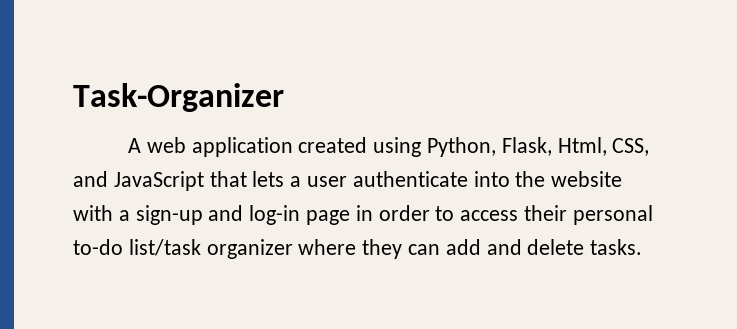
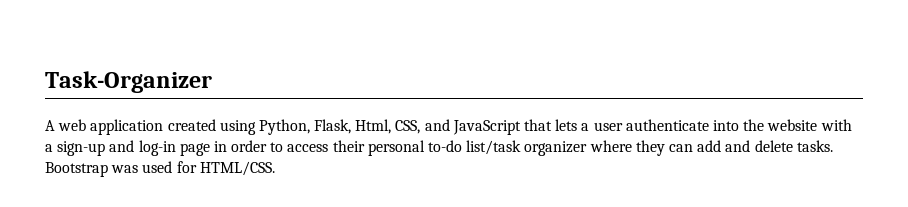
+ Bootstrap was used for HTML/CSS.

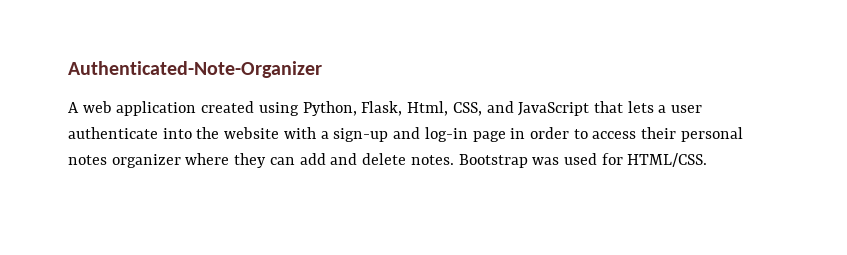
- Task-Organizer
+ Authenticated-Note-Organizer
- A web application created using Python, Flask, Html, CSS, and JavaScript that lets a user authenticate into the website with a sign-up and log-in page in order to access their personal to-do list/task organizer where they can add and delete tasks.
+ A web application created using Python, Flask, Html, CSS, and JavaScript that lets a user authenticate into the website with a sign-up and log-in page in order to access their personal notes organizer where they can add and delete notes.

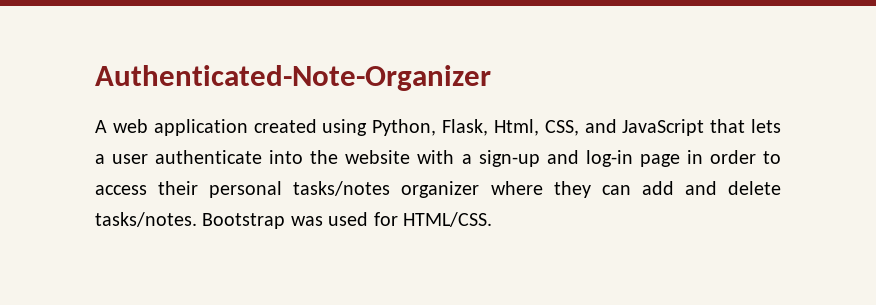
- A web application created using Python, Flask, Html, CSS, and JavaScript that lets a user authenticate into the website with a sign-up and log-in page in order to access their personal notes organizer where they can add and delete notes.
+ A web application created using Python, Flask, Html, CSS, and JavaScript that lets a user authenticate into the website with a sign-up and log-in page in order to access their personal tasks/notes organizer where they can add and delete tasks/notes.

